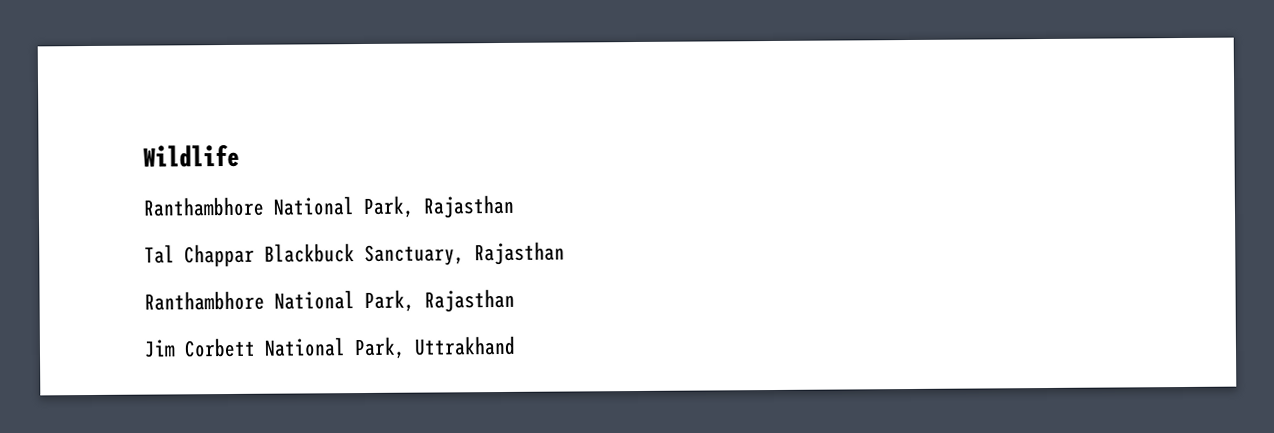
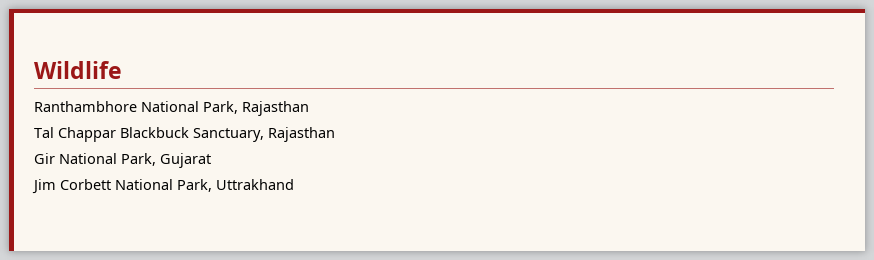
  Tal Chappar Blackbuck Sanctuary, Rajasthan
- Ranthambhore National Park, Rajasthan
+ Gir National Park, Gujarat

